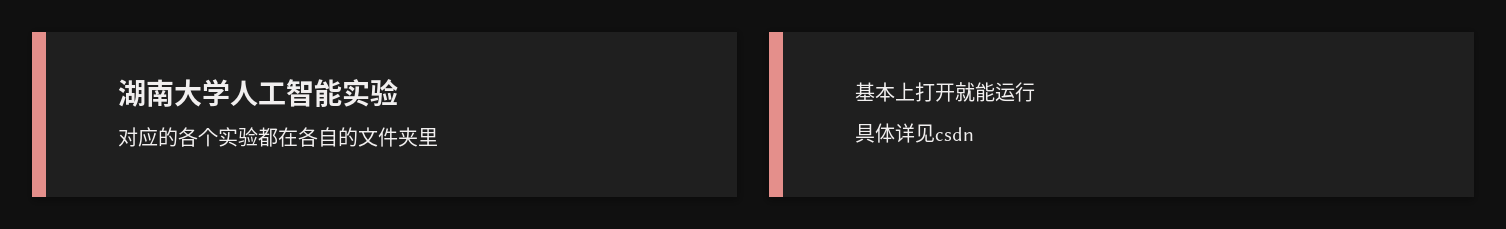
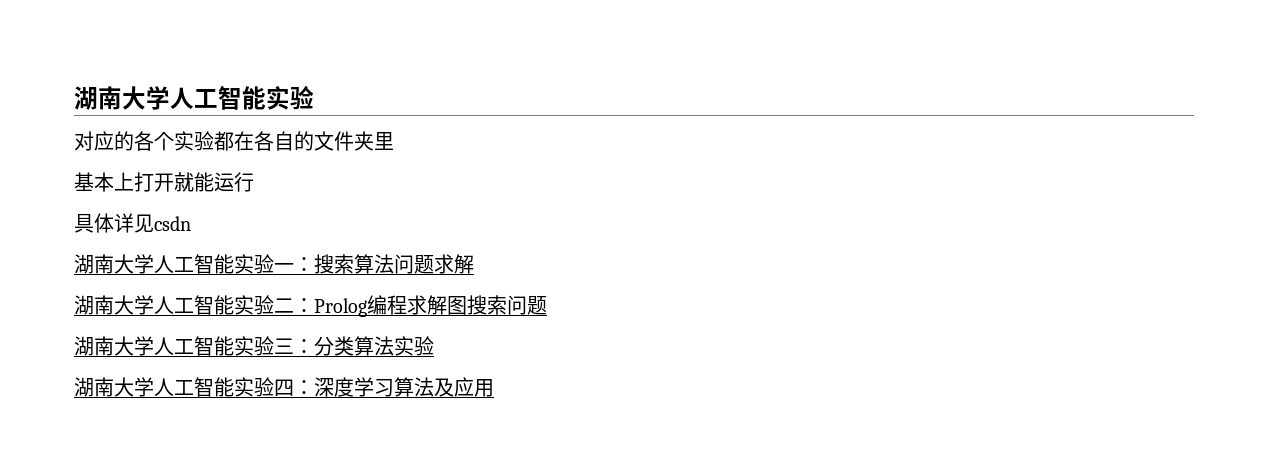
+ 湖南大学人工智能实验一：搜索算法问题求解
+ 湖南大学人工智能实验二：Prolog编程求解图搜索问题
+ 湖南大学人工智能实验三：分类算法实验
+ 湖南大学人工智能实验四：深度学习算法及应用

